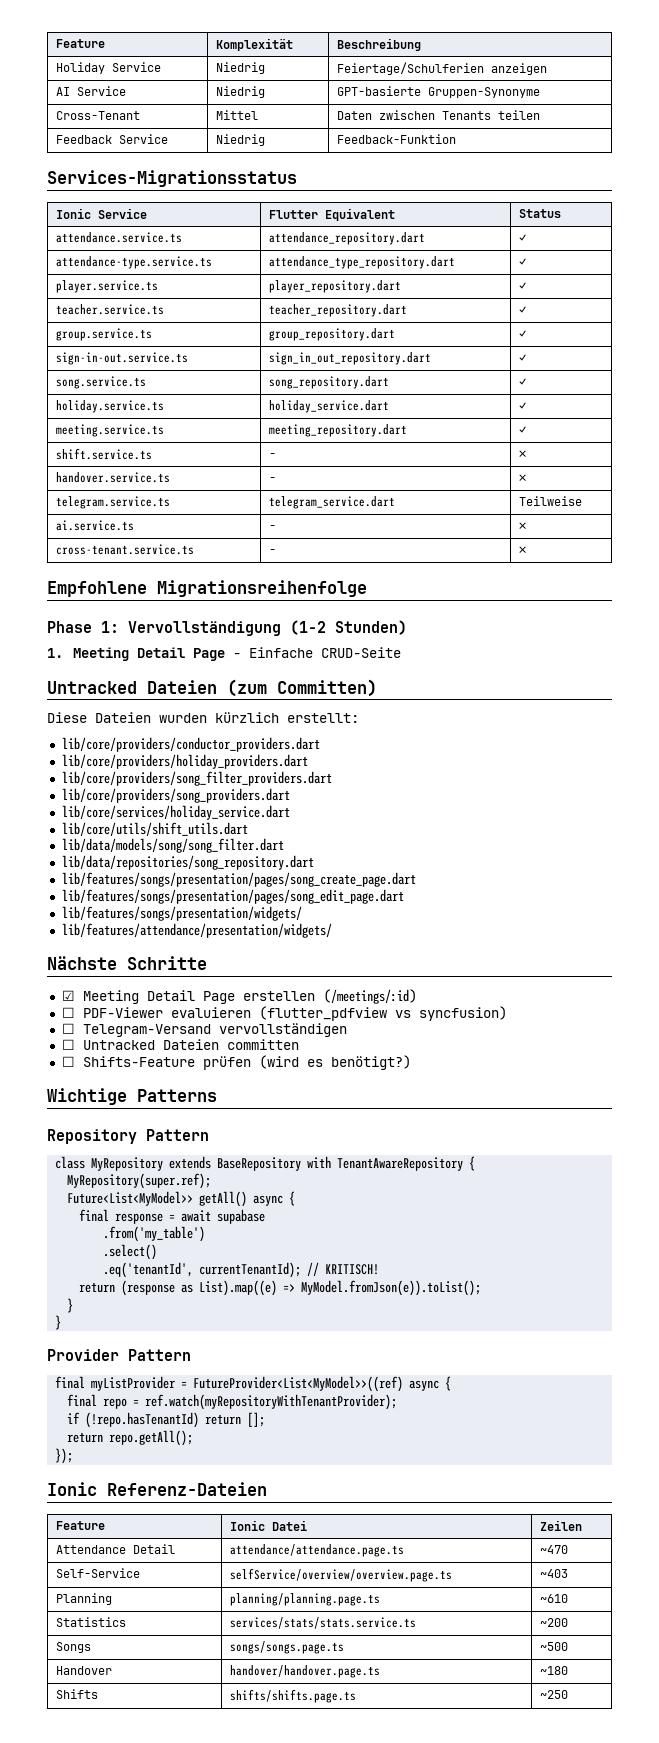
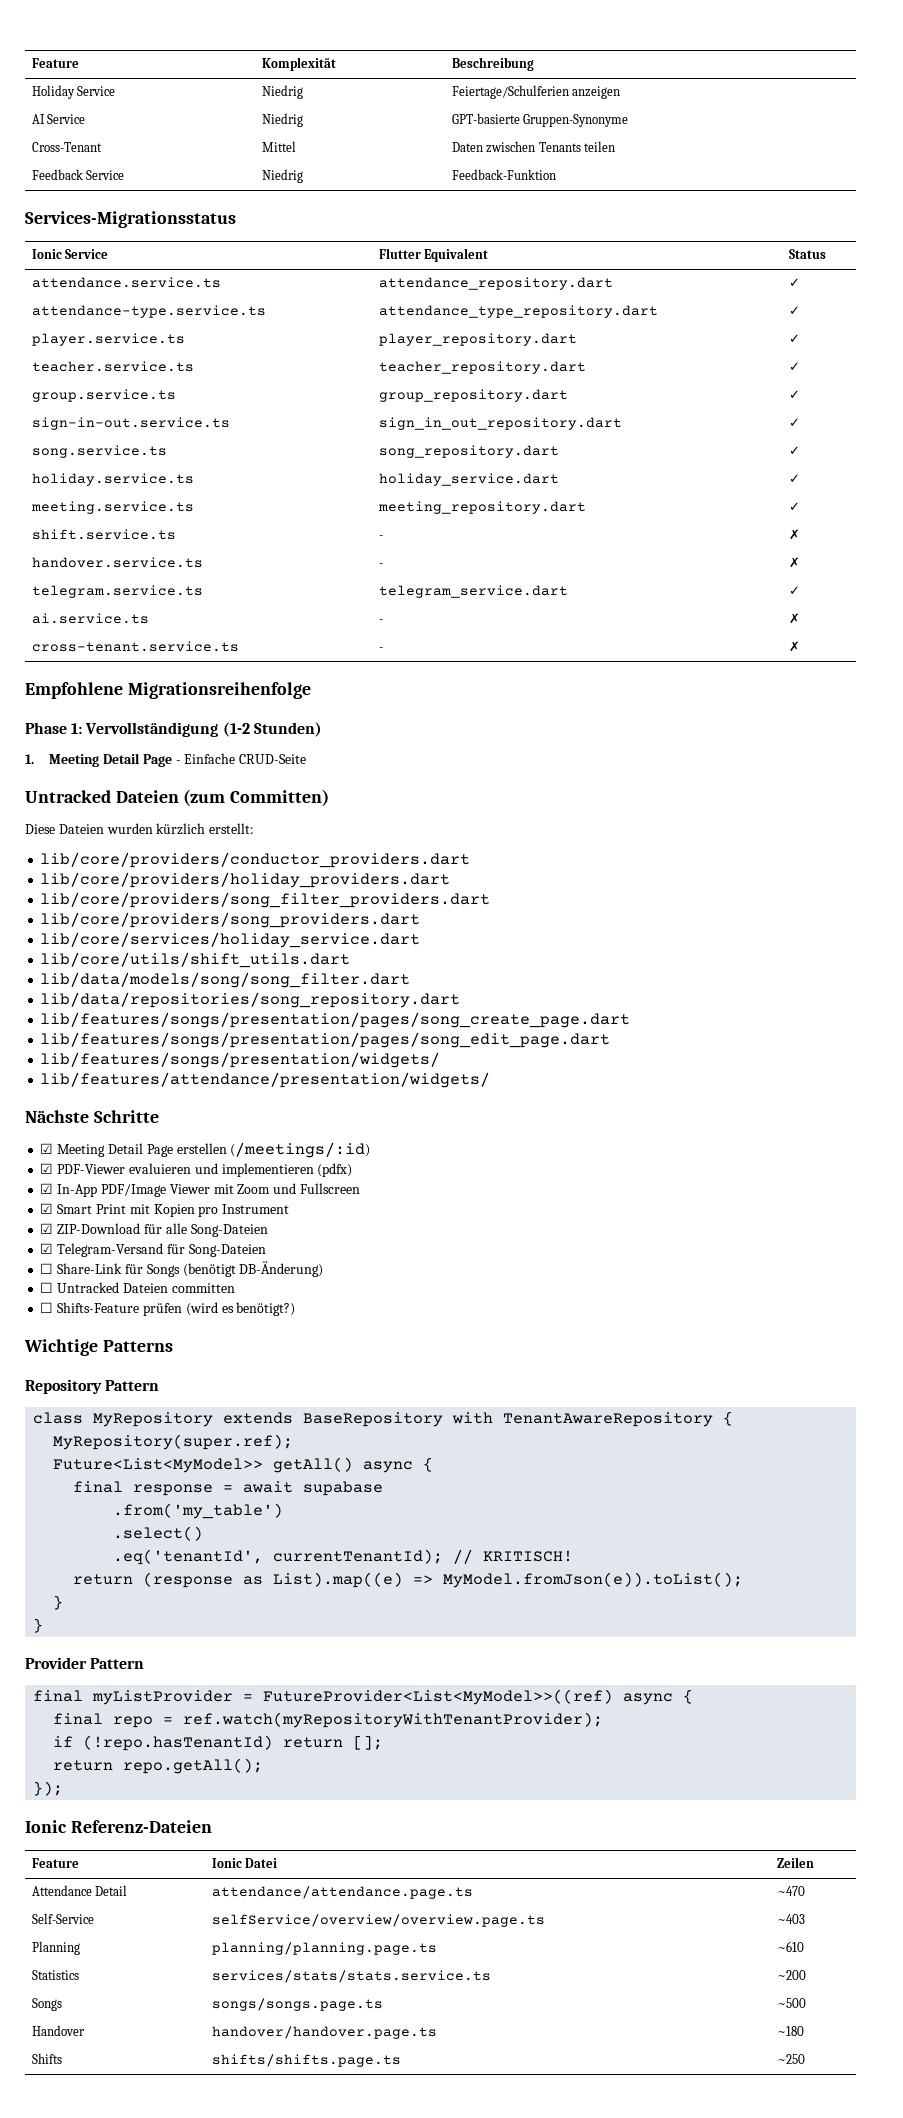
- telegram.service.ts | telegram_service.dart | Teilweise
+ telegram.service.ts | telegram_service.dart | ✓
- ☐ PDF-Viewer evaluieren (flutter_pdfview vs syncfusion)
- ☐ Telegram-Versand vervollständigen
+ ☑ PDF-Viewer evaluieren und implementieren (pdfx)
+ ☑ In-App PDF/Image Viewer mit Zoom und Fullscreen
+ ☑ Smart Print mit Kopien pro Instrument
+ ☑ ZIP-Download für alle Song-Dateien
+ ☑ Telegram-Versand für Song-Dateien
+ ☐ Share-Link für Songs (benötigt DB-Änderung)

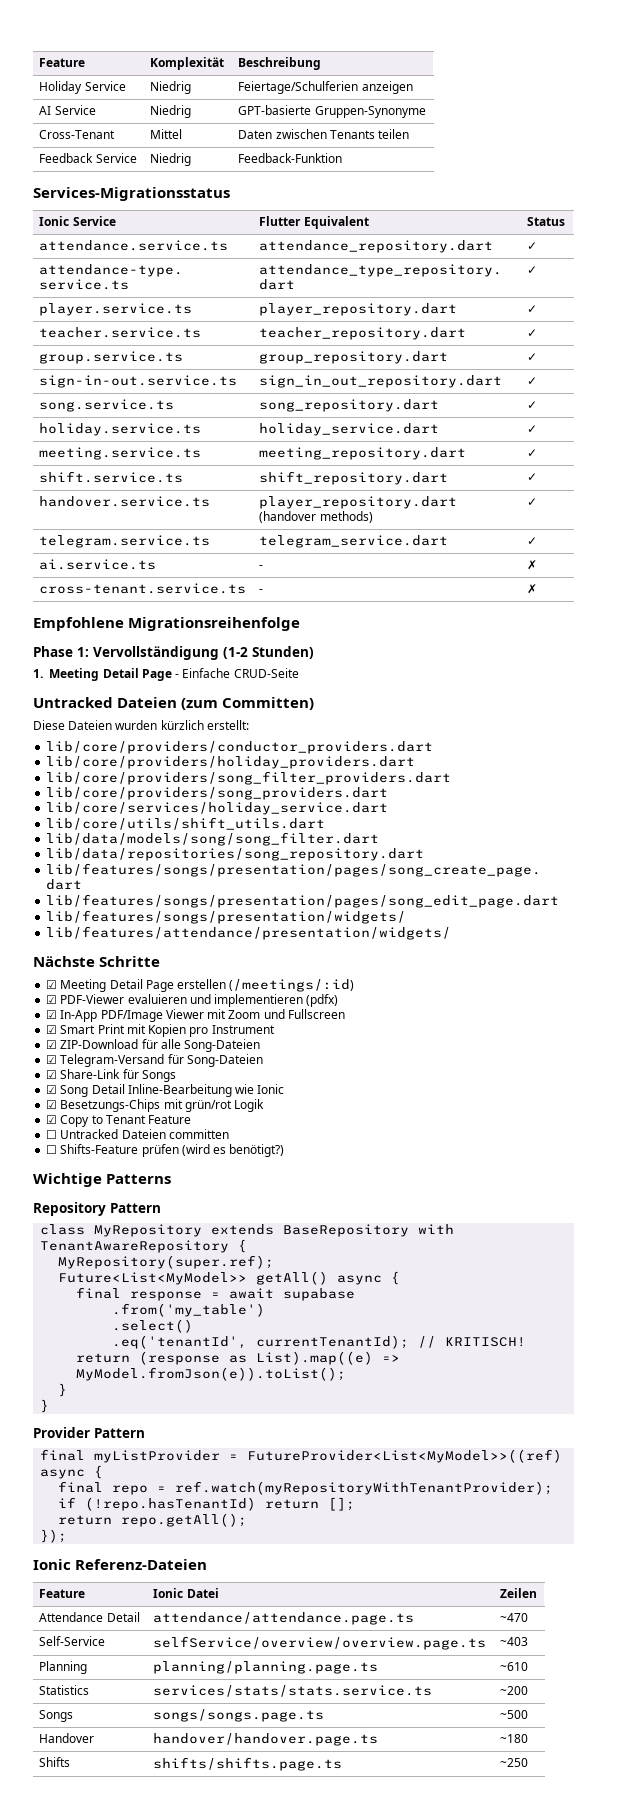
- shift.service.ts | - | ✗
+ shift.service.ts | shift_repository.dart | ✓
- handover.service.ts | - | ✗
+ handover.service.ts | player_repository.dart (handover methods) | ✓
- ☐ Share-Link für Songs (benötigt DB-Änderung)
+ ☑ Share-Link für Songs
+ ☑ Song Detail Inline-Bearbeitung wie Ionic
+ ☑ Besetzungs-Chips mit grün/rot Logik
+ ☑ Copy to Tenant Feature

